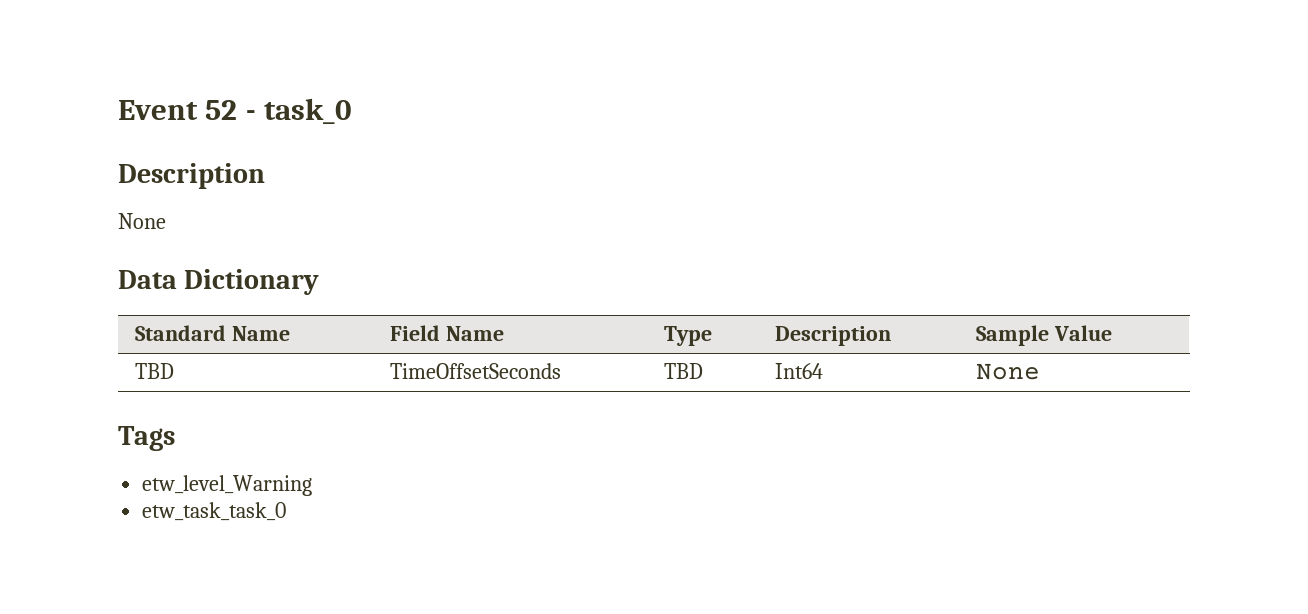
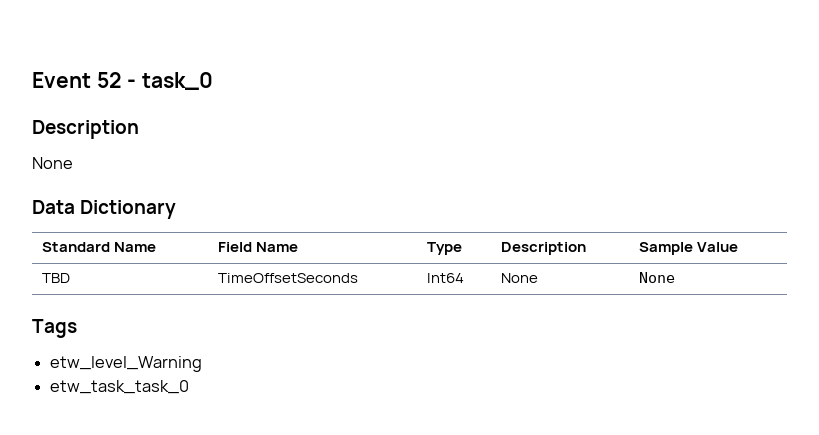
- TBD | TimeOffsetSeconds | TBD | Int64 | None
+ TBD | TimeOffsetSeconds | Int64 | None | None

